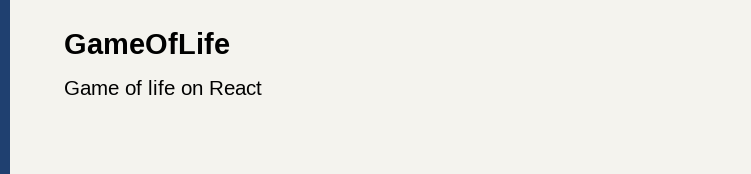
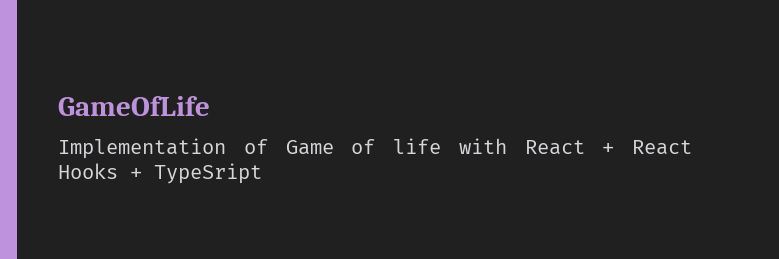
- Game of life on React
+ Implementation of Game of life with React + React Hooks + TypeSript

